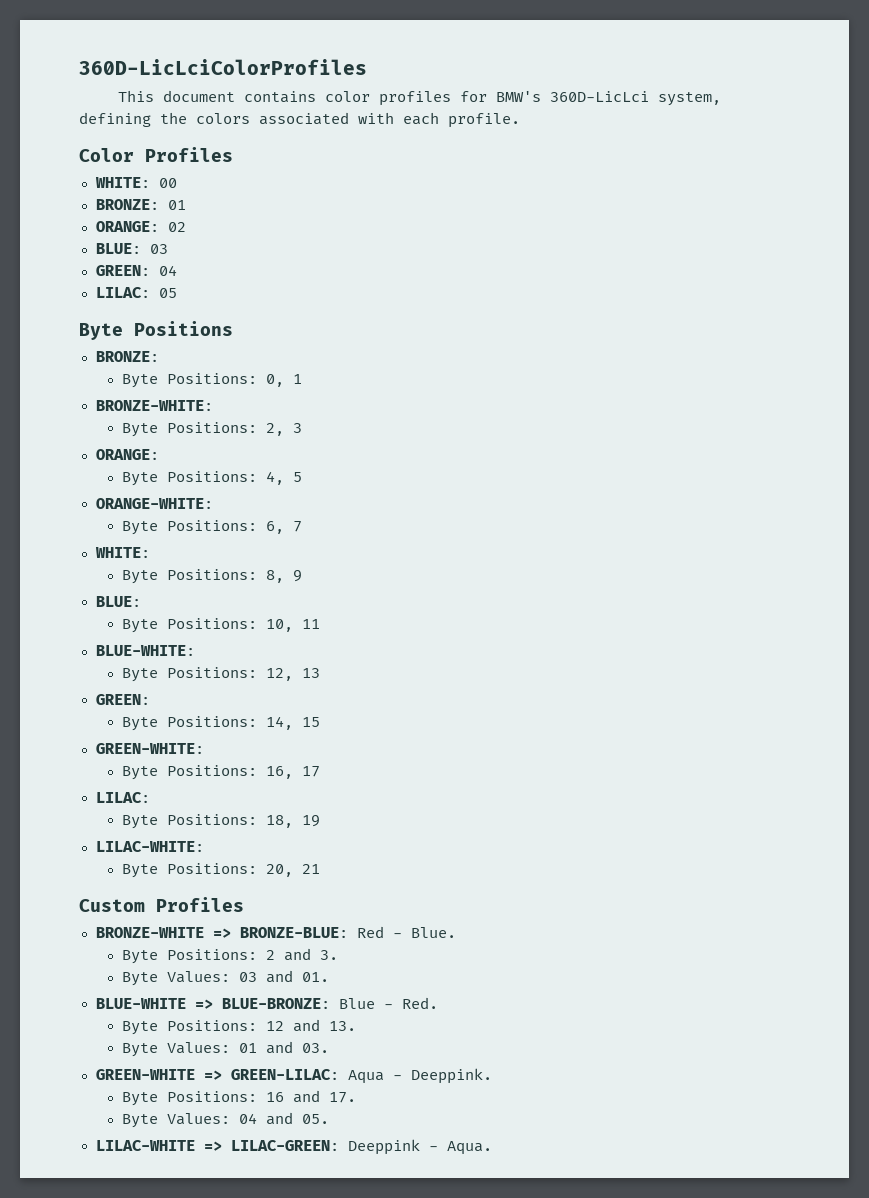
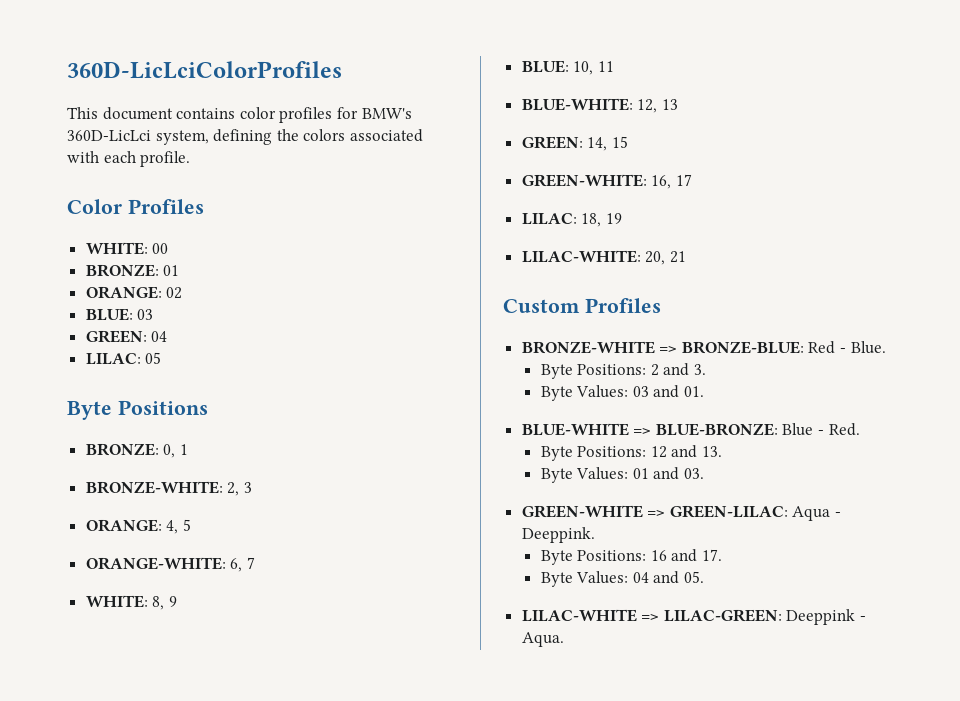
  Byte Positions
- BRONZE:
- Byte Positions: 0, 1
+ BRONZE: 0, 1
- BRONZE-WHITE:
- Byte Positions: 2, 3
- ORANGE:
- Byte Positions: 4, 5
+ BRONZE-WHITE: 2, 3
+ ORANGE: 4, 5
- ORANGE-WHITE:
- Byte Positions: 6, 7
- WHITE:
- Byte Positions: 8, 9
- BLUE:
- Byte Positions: 10, 11
+ ORANGE-WHITE: 6, 7
+ WHITE: 8, 9
+ BLUE: 10, 11
- BLUE-WHITE:
- Byte Positions: 12, 13
- GREEN:
- Byte Positions: 14, 15
+ BLUE-WHITE: 12, 13
+ GREEN: 14, 15
- GREEN-WHITE:
- Byte Positions: 16, 17
- LILAC:
- Byte Positions: 18, 19
+ GREEN-WHITE: 16, 17
+ LILAC: 18, 19
- LILAC-WHITE:
- Byte Positions: 20, 21
+ LILAC-WHITE: 20, 21

